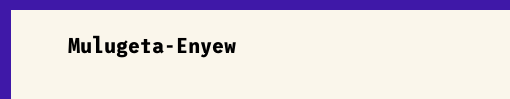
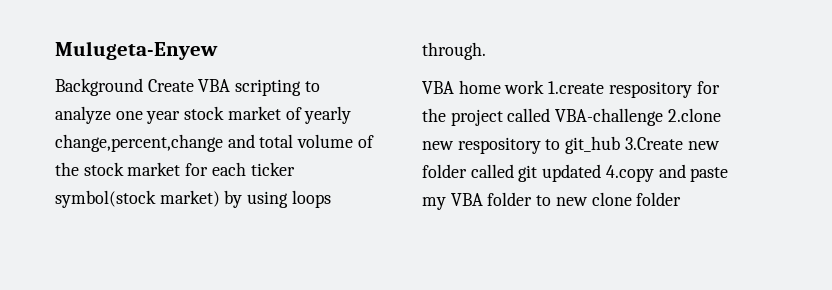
+ Background Create VBA scripting to analyze one year stock market of yearly change,percent,change and total volume of the stock market for each ticker symbol(stock market) by using loops through.
+ VBA home work 1.create respository for the project called VBA-challenge 2.clone new respository to git_hub 3.Create new folder called git updated 4.copy and paste my VBA folder to new clone folder

